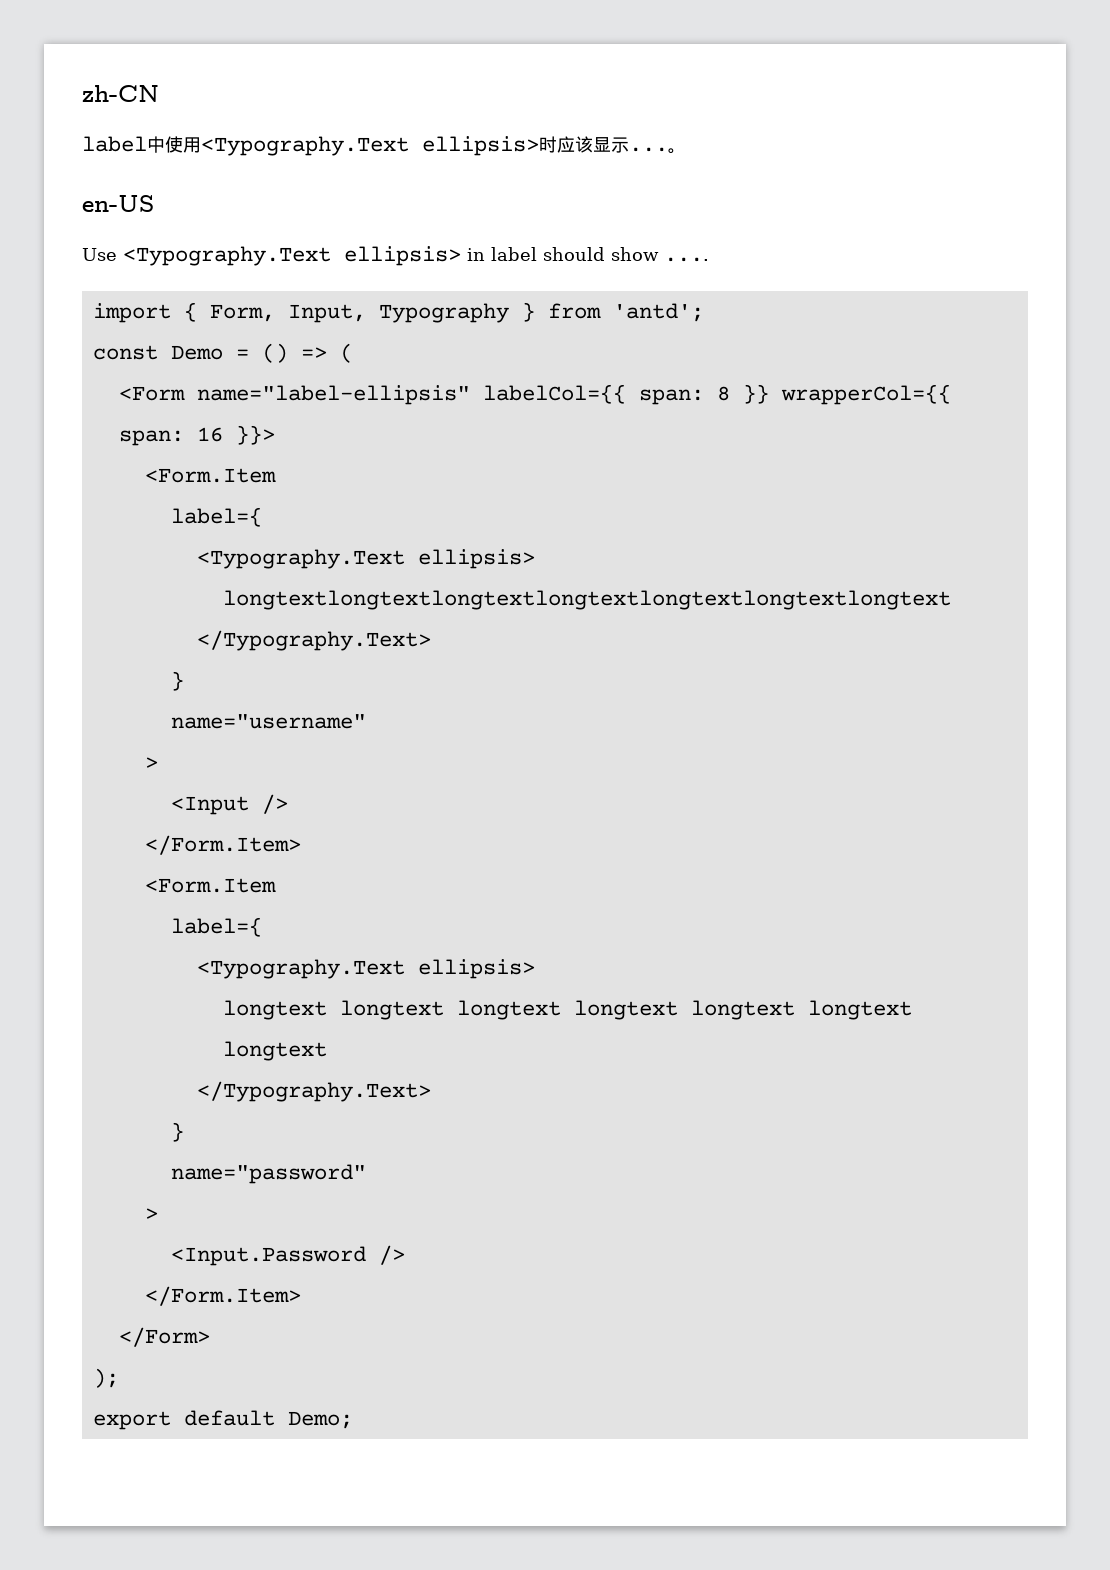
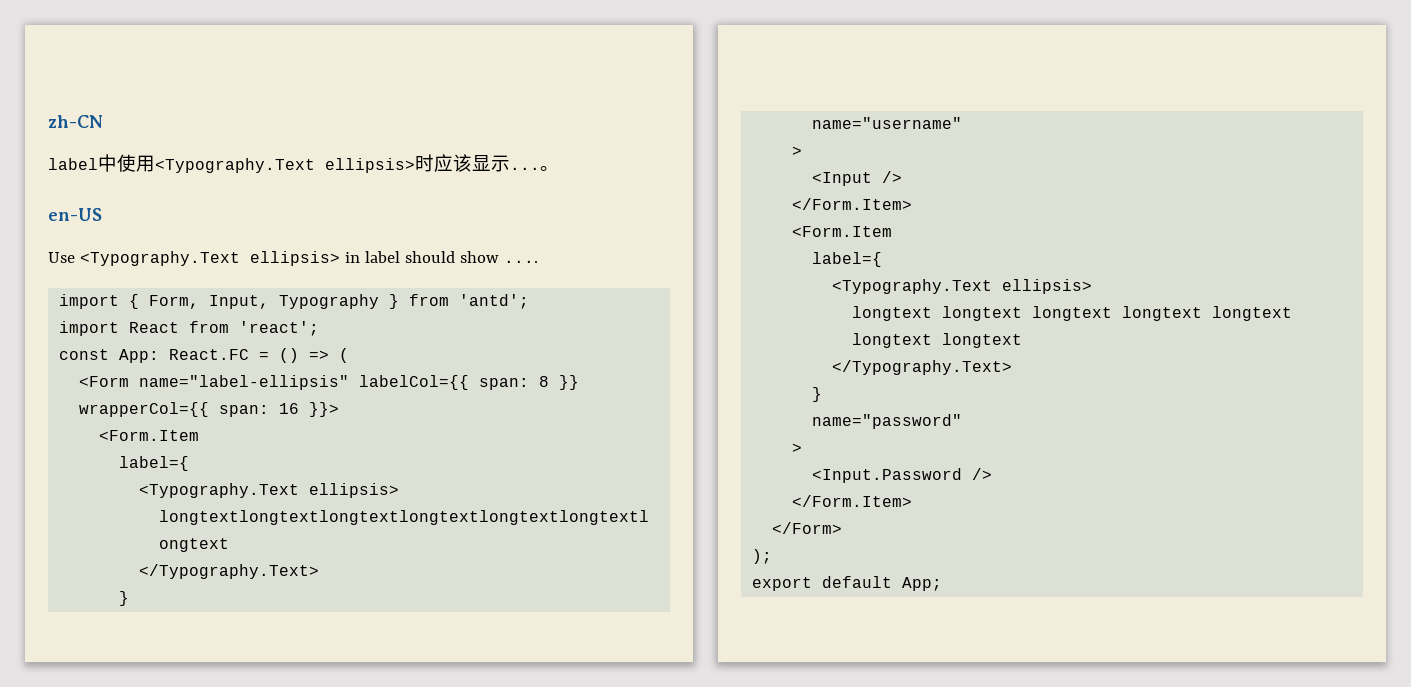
+ import React from 'react';
- const Demo = () => (
+ const App: React.FC = () => (
- export default Demo;
+ export default App;

